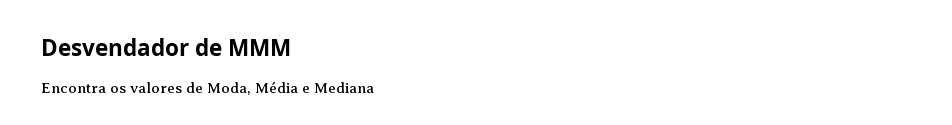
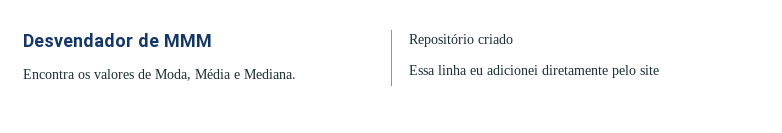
- Encontra os valores de Moda, Média e Mediana
+ Encontra os valores de Moda, Média e Mediana.
+ Repositório criado
+ Essa linha eu adicionei diretamente pelo site

